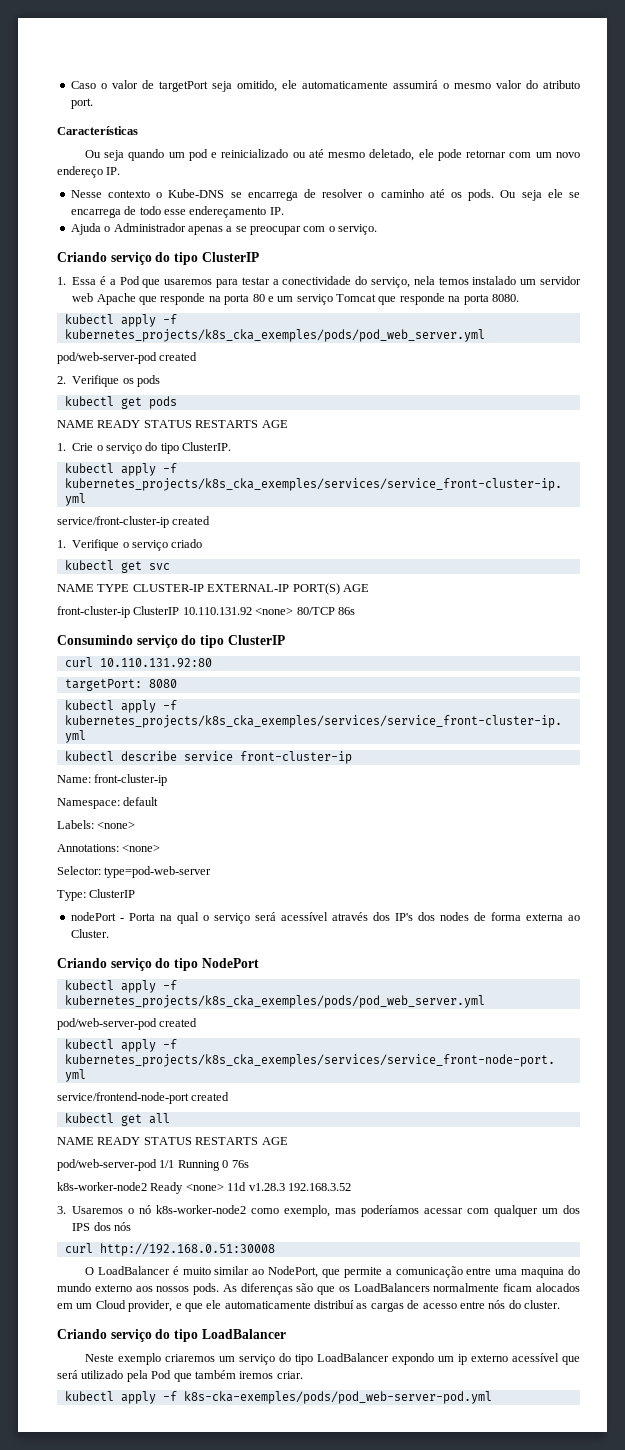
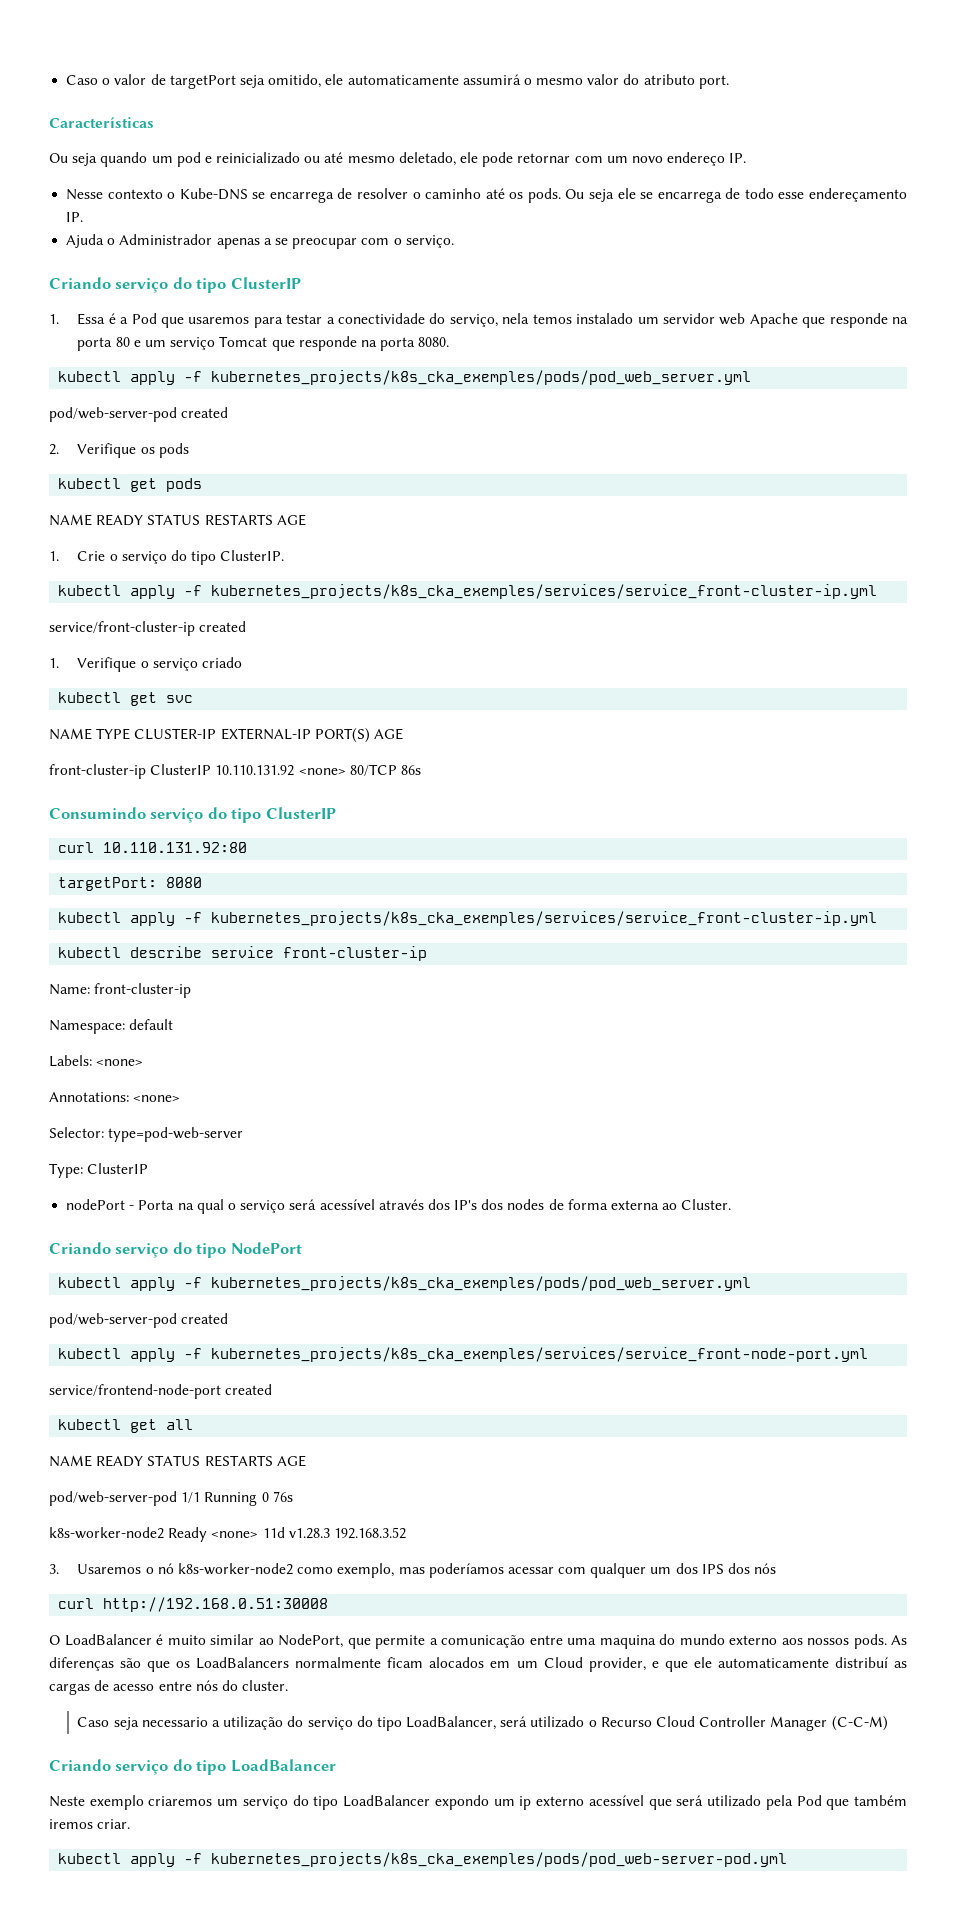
+ Caso seja necessario a utilização do serviço do tipo LoadBalancer, será utilizado o Recurso Cloud Controller Manager (C-C-M)
- kubectl apply -f k8s-cka-exemples/pods/pod_web-server-pod.yml
+ kubectl apply -f kubernetes_projects/k8s_cka_exemples/pods/pod_web-server-pod.yml

